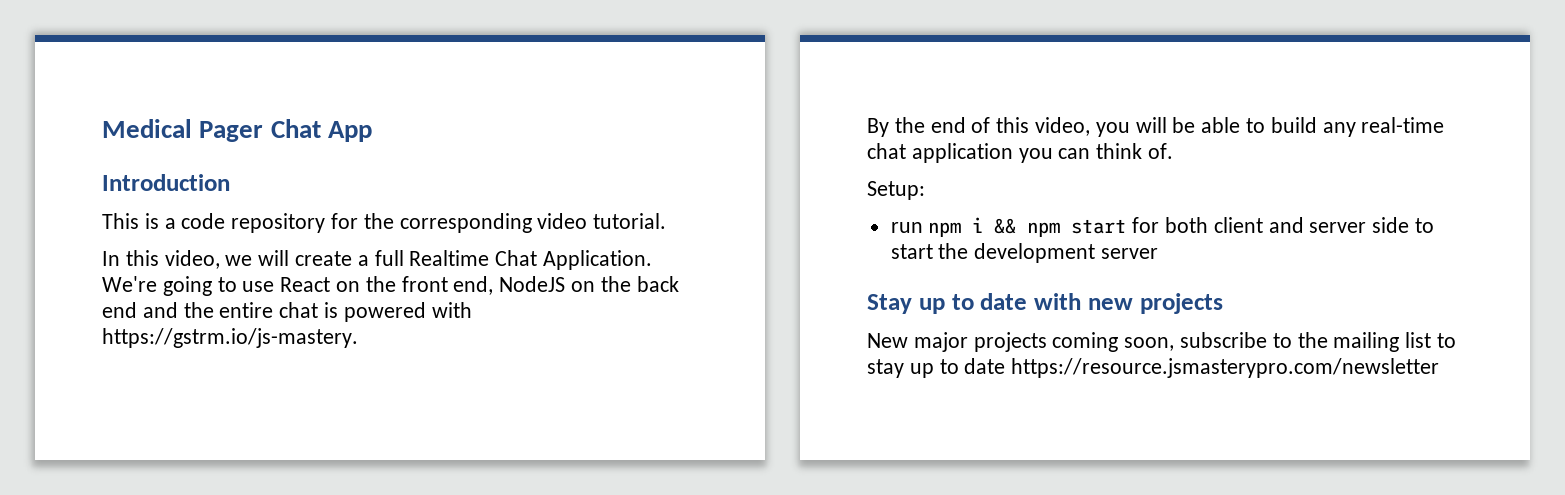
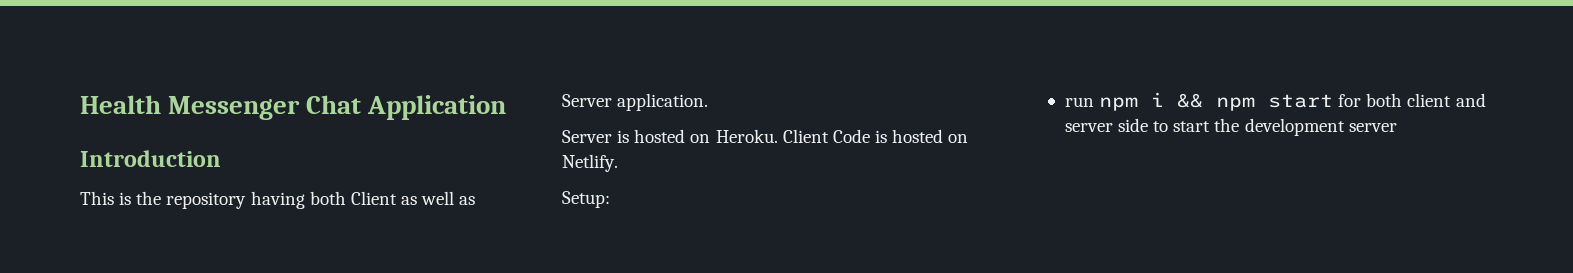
- Medical Pager Chat App
+ Health Messenger Chat Application
- This is a code repository for the corresponding video tutorial.
- In this video, we will create a full Realtime Chat Application. We're going to use React on the front end, NodeJS on the back end and the entire chat is powered with https://gstrm.io/js-mastery.
- By the end of this video, you will be able to build any real-time chat application you can think of.
+ This is the repository having both Client as well as Server application.
+ Server is hosted on Heroku. Client Code is hosted on Netlify.
- Stay up to date with new projects
- New major projects coming soon, subscribe to the mailing list to stay up to date https://resource.jsmasterypro.com/newsletter

